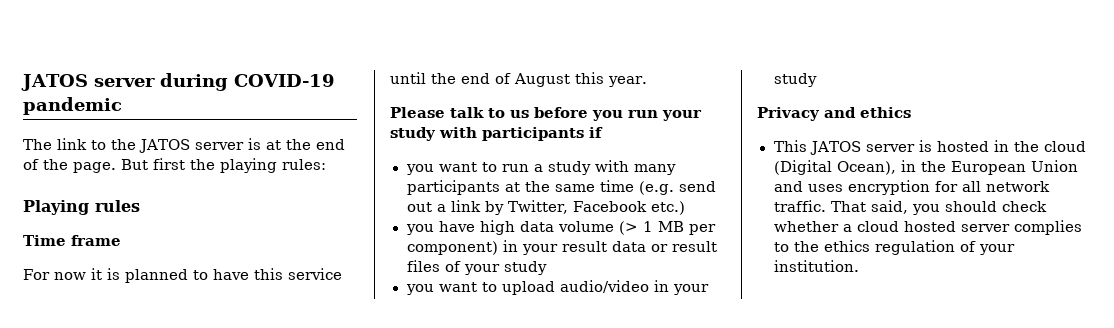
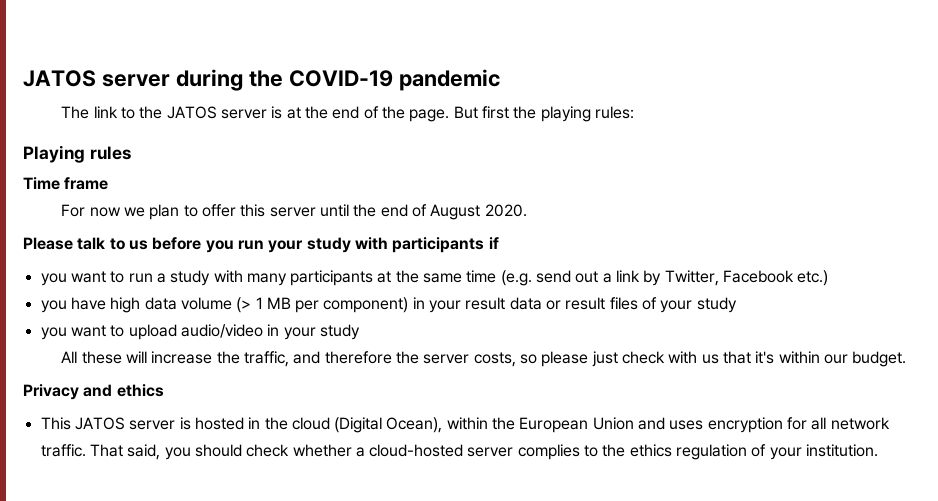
- JATOS server during COVID-19 pandemic
+ JATOS server during the COVID-19 pandemic
- For now it is planned to have this service until the end of August this year.
+ For now we plan to offer this server until the end of August 2020.
+ All these will increase the traffic, and therefore the server costs, so please just check with us that it's within our budget.
- This JATOS server is hosted in the cloud (Digital Ocean), in the European Union and uses encryption for all network traffic.
+ This JATOS server is hosted in the cloud (Digital Ocean), within the European Union and uses encryption for all network traffic.
- That said, you should check whether a cloud hosted server complies to the ethics regulation of your institution.
+ That said, you should check whether a cloud-hosted server complies to the ethics regulation of your institution.

